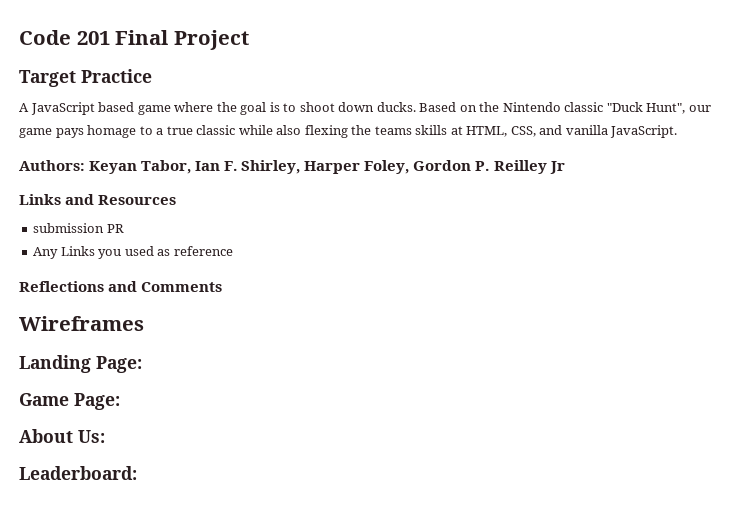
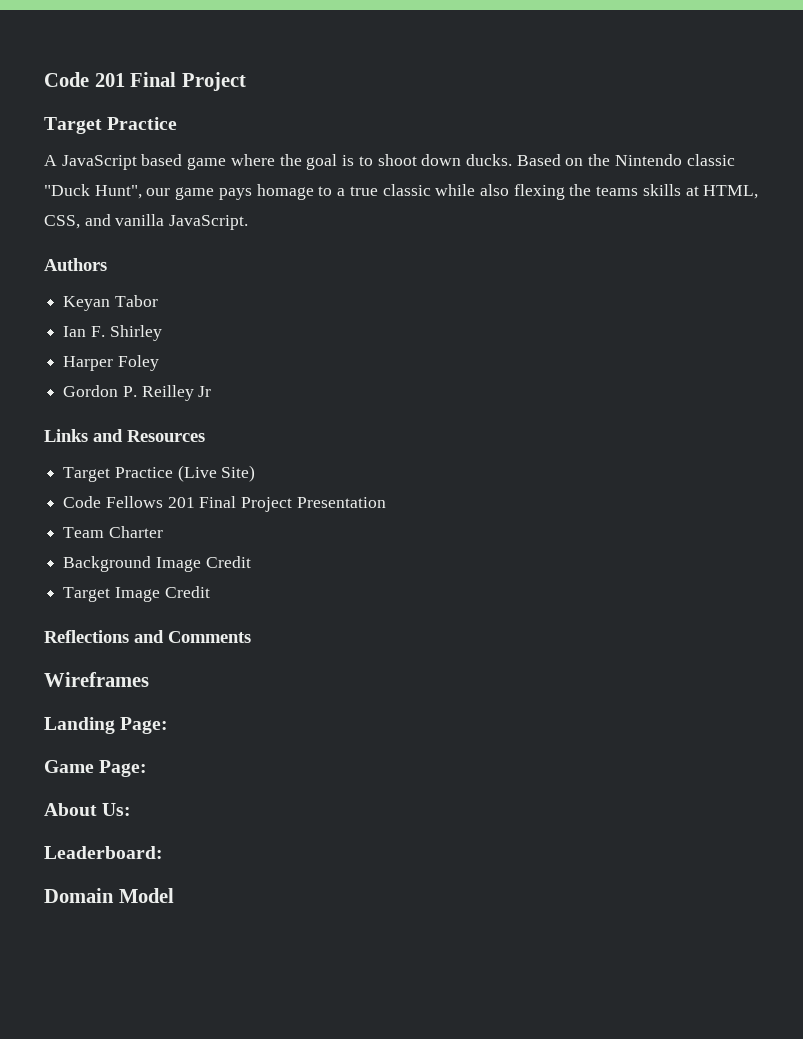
- Authors: Keyan Tabor, Ian F. Shirley, Harper Foley, Gordon P. Reilley Jr
+ Authors
+ Keyan Tabor
+ Ian F. Shirley
+ Harper Foley
+ Gordon P. Reilley Jr
- submission PR
- Any Links you used as reference
+ Target Practice (Live Site)
+ Code Fellows 201 Final Project Presentation
+ Team Charter
+ Background Image Credit
+ Target Image Credit
+ Domain Model

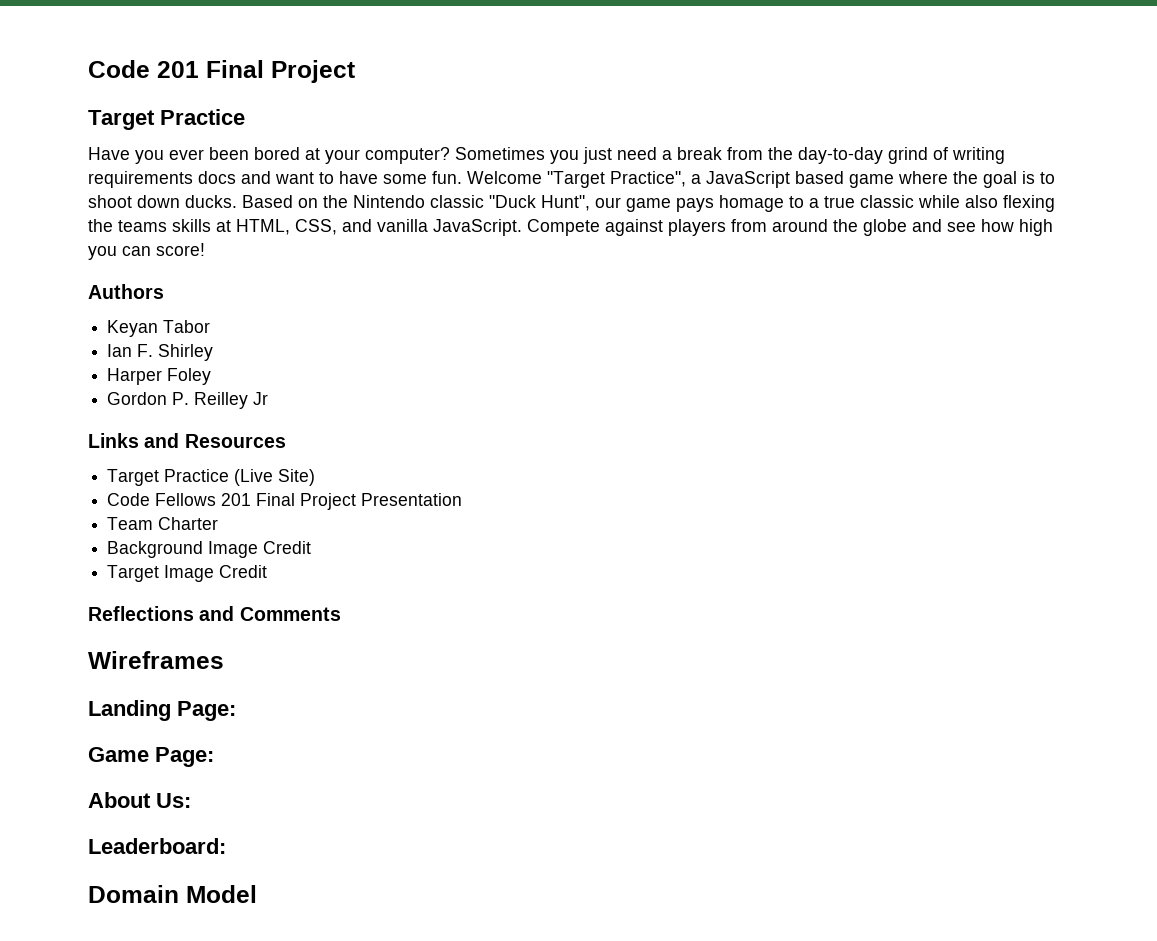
- A JavaScript based game where the goal is to shoot down ducks.
+ Have you ever been bored at your computer? Sometimes you just need a break from the day-to-day grind of writing requirements docs and want to have some fun. Welcome "Target Practice", a JavaScript based game where the goal is to shoot down ducks.
+ Compete against players from around the globe and see how high you can score!

